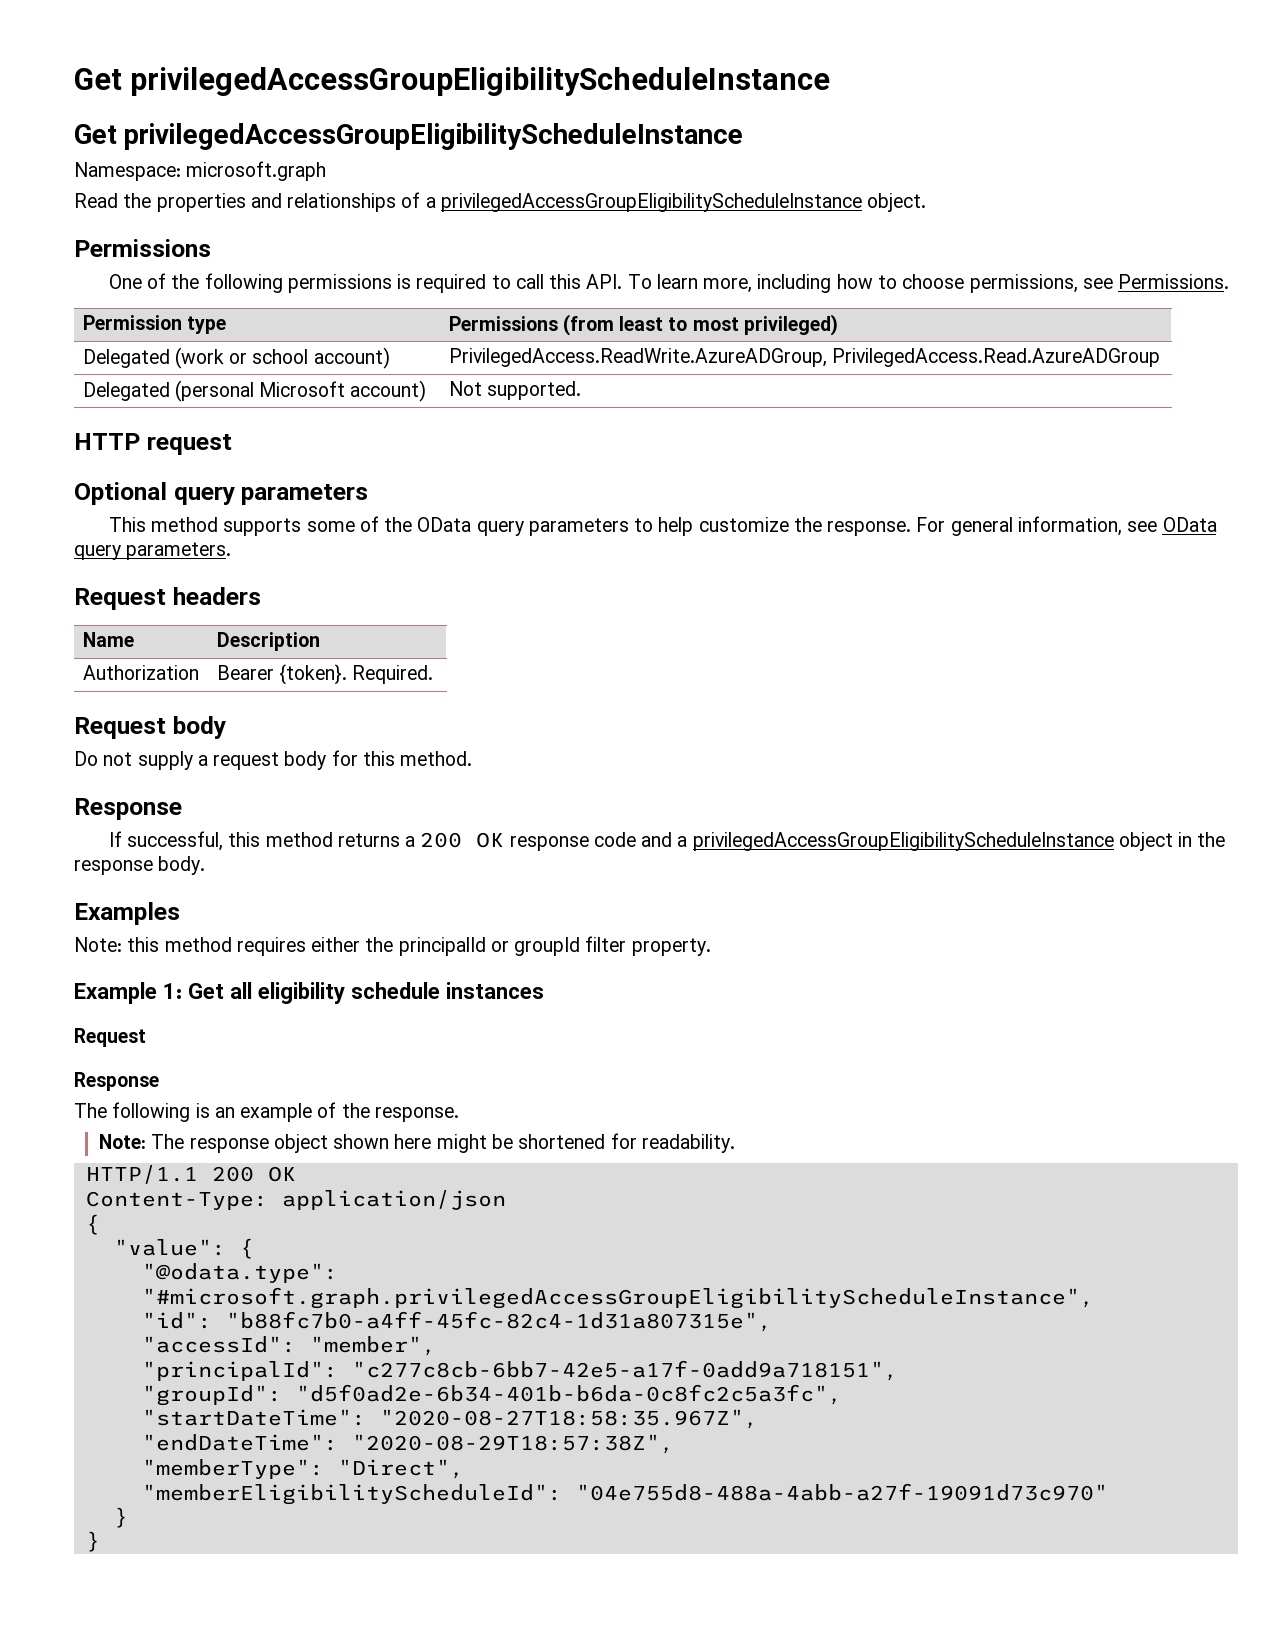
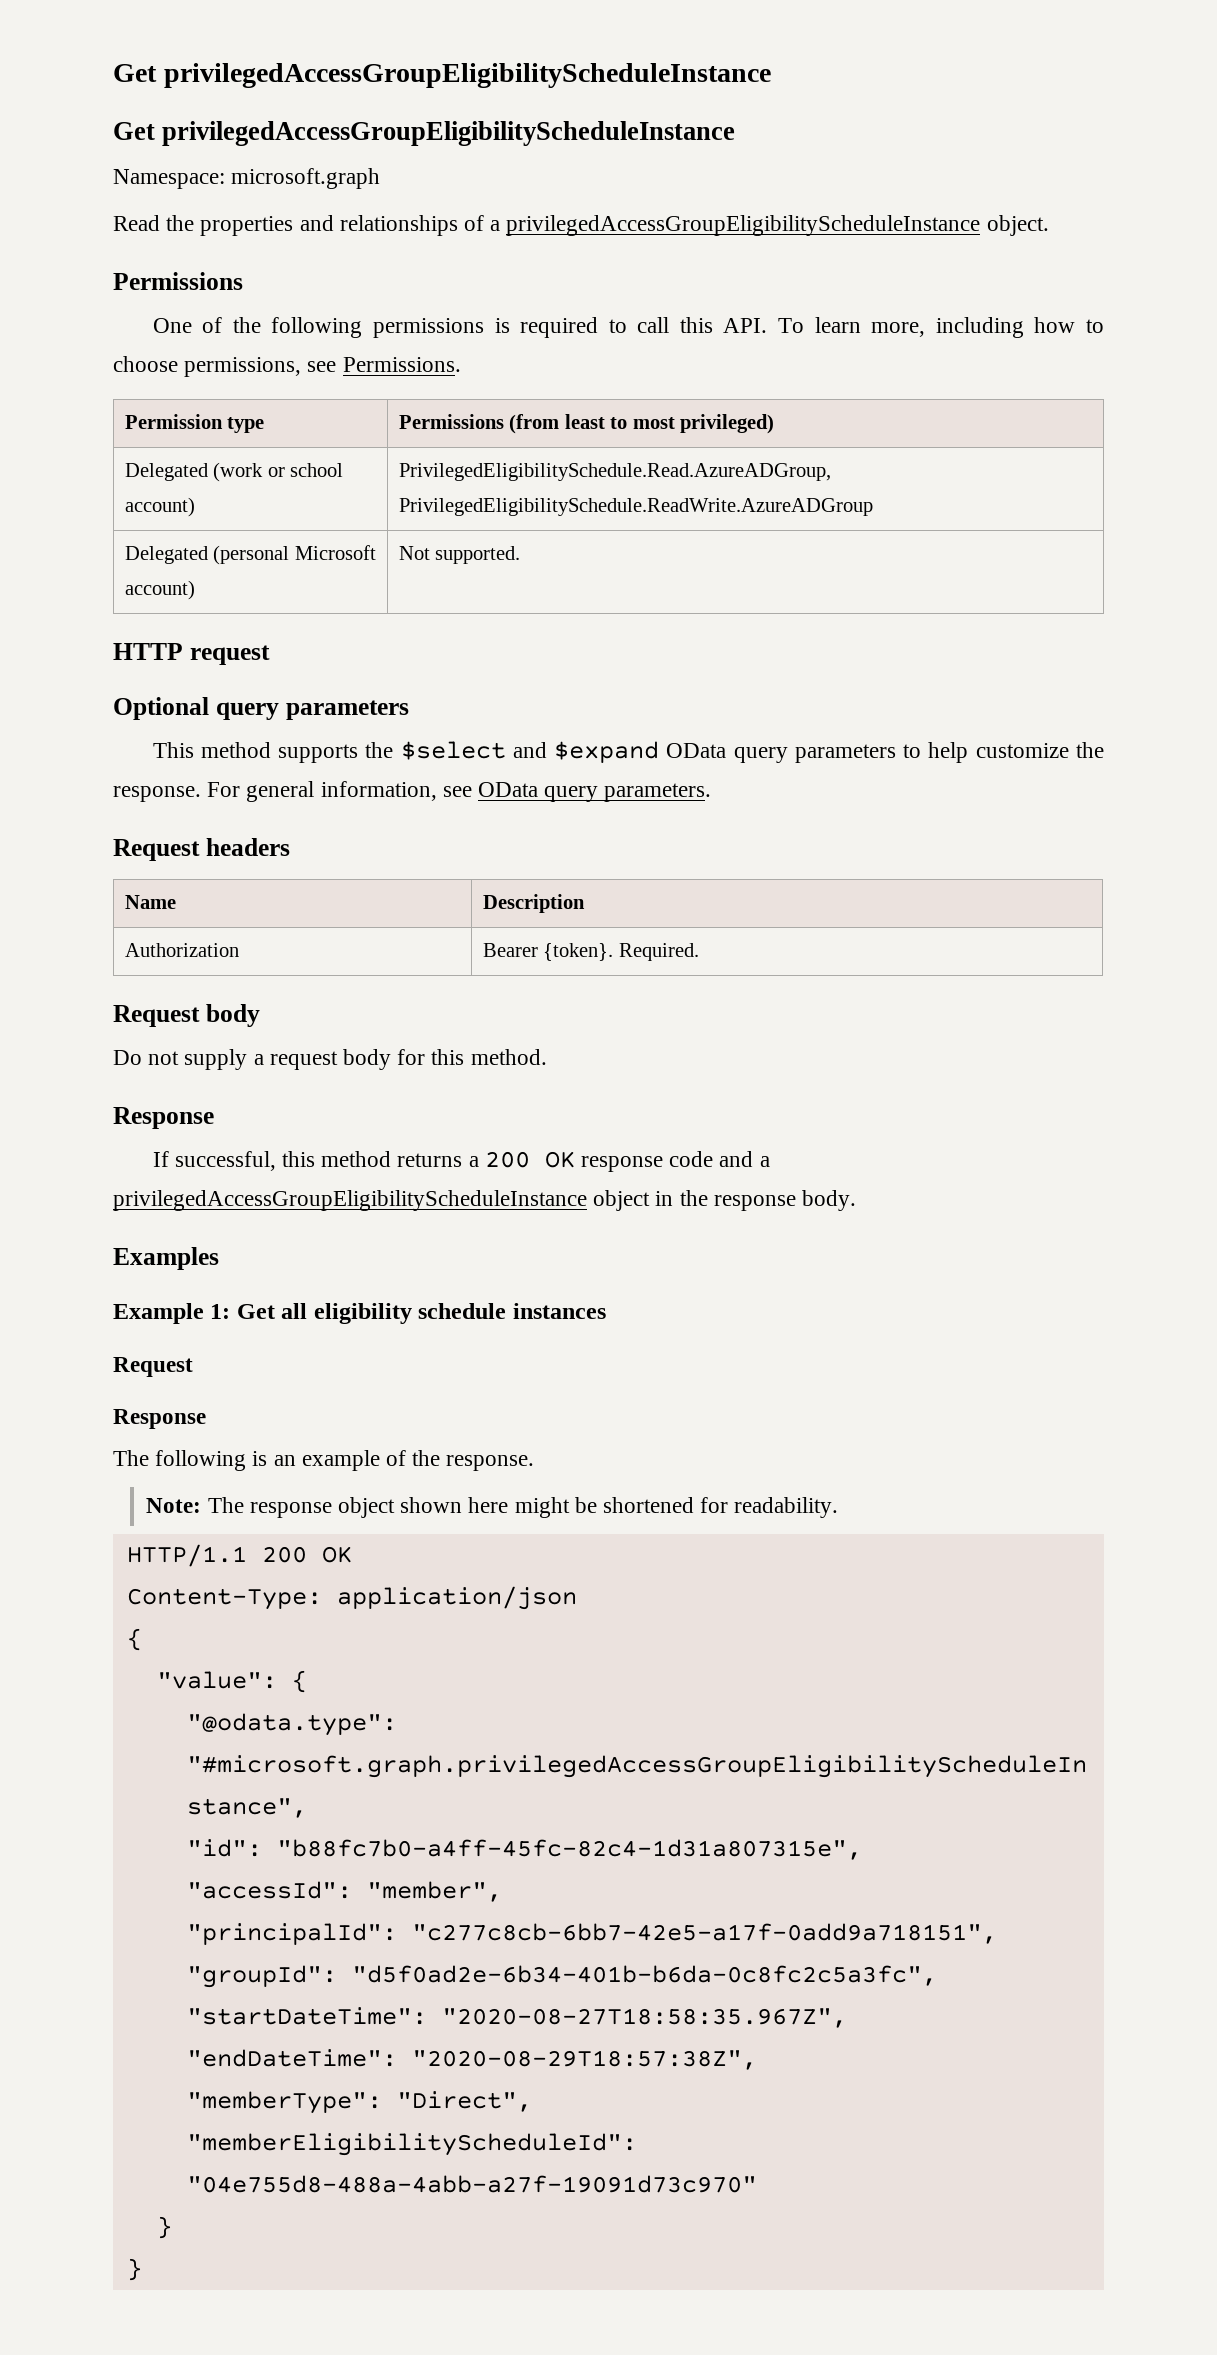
- Delegated (work or school account) | PrivilegedAccess.ReadWrite.AzureADGroup, PrivilegedAccess.Read.AzureADGroup
+ Delegated (work or school account) | PrivilegedEligibilitySchedule.Read.AzureADGroup, PrivilegedEligibilitySchedule.ReadWrite.AzureADGroup
- This method supports some of the OData query parameters to help customize the response.
+ This method supports the $select and $expand OData query parameters to help customize the response.
- Note: this method requires either the principalId or groupId filter property.

